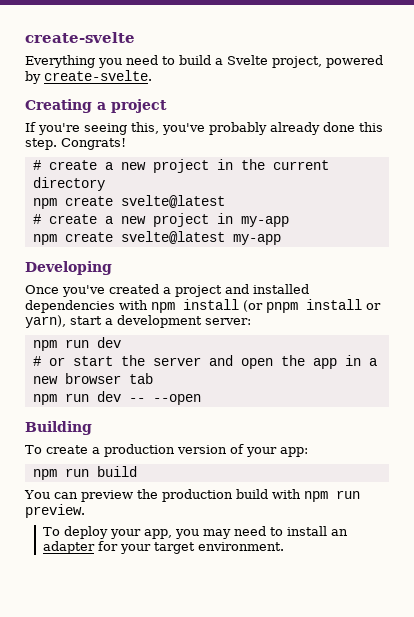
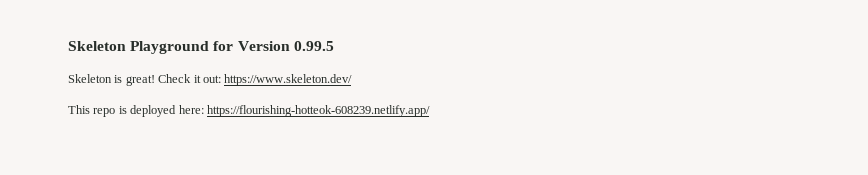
- create-svelte
- Everything you need to build a Svelte project, powered by create-svelte.
- Creating a project
- If you're seeing this, you've probably already done this step. Congrats!
- # create a new project in the current directory
- npm create svelte@latest
- # create a new project in my-app
- npm create svelte@latest my-app
- Developing
- Once you've created a project and installed dependencies with npm install (or pnpm install or yarn), start a development server:
- npm run dev
- # or start the server and open the app in a new browser tab
- npm run dev -- --open
- Building
- To create a production version of your app:
- npm run build
- You can preview the production build with npm run preview.
- To deploy your app, you may need to install an adapter for your target environment.
+ Skeleton Playground for Version 0.99.5
+ Skeleton is great! Check it out: https://www.skeleton.dev/
+ This repo is deployed here: https://flourishing-hotteok-608239.netlify.app/

